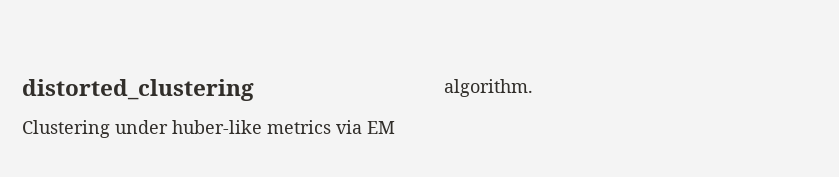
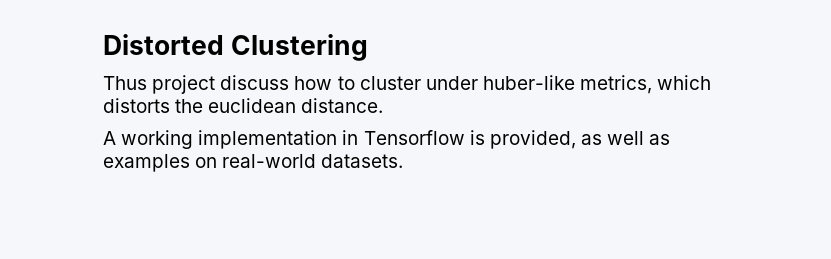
- distorted_clustering
- Clustering under huber-like metrics via EM algorithm.
+ Distorted Clustering
+ Thus project discuss how to cluster under huber-like metrics, which distorts the euclidean distance.
+ A working implementation in Tensorflow is provided, as well as examples on real-world datasets.

